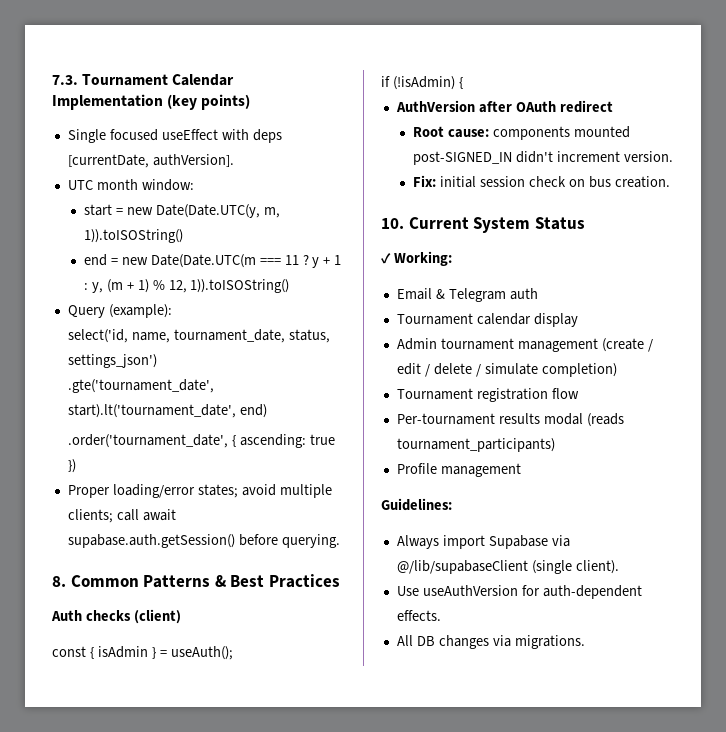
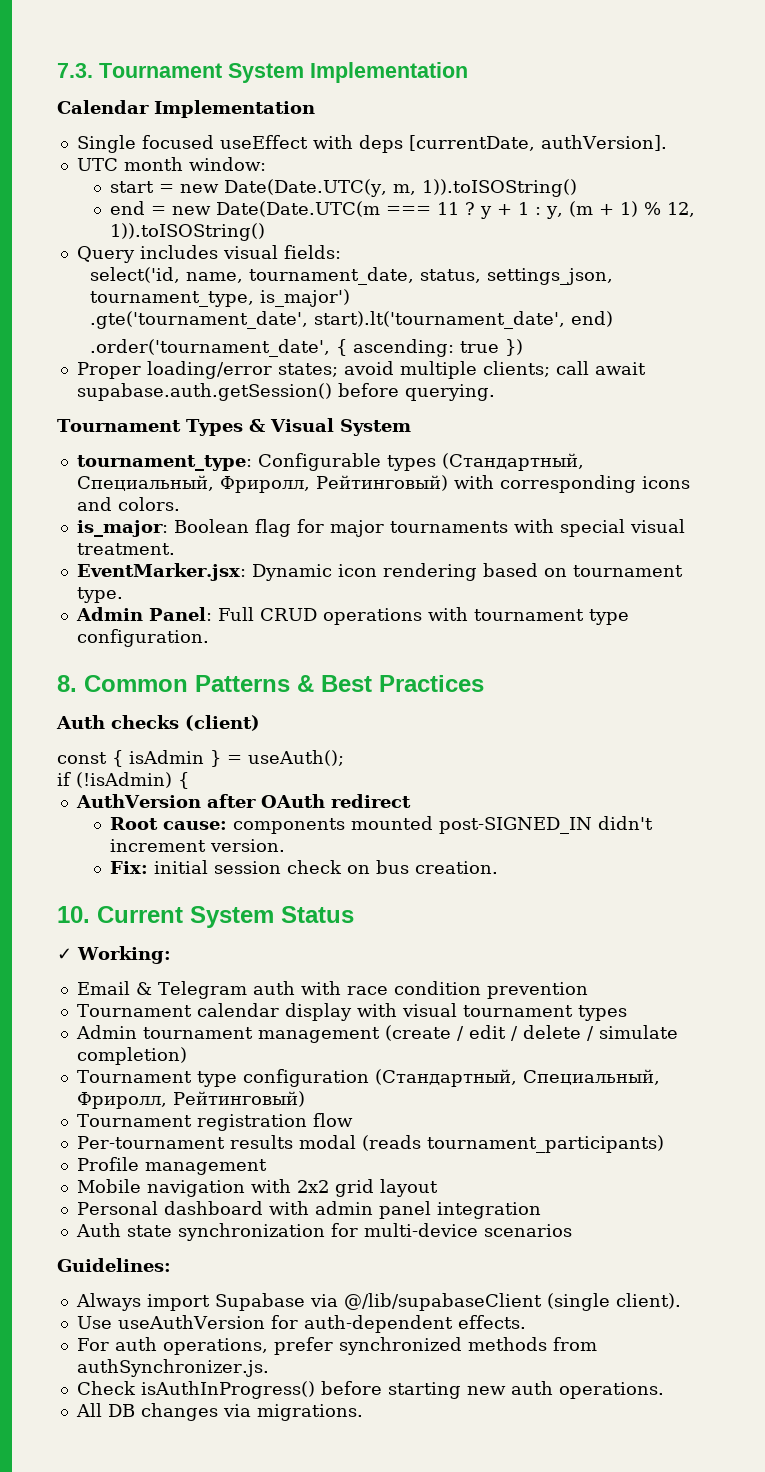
- 7.3. Tournament Calendar Implementation (key points)
+ 7.3. Tournament System Implementation
+ Calendar Implementation
- Query (example):
+ Query includes visual fields:
- select('id, name, tournament_date, status, settings_json')
+ select('id, name, tournament_date, status, settings_json, tournament_type, is_major')
+ Tournament Types & Visual System
+ tournament_type: Configurable types (Стандартный, Специальный, Фриролл, Рейтинговый) with corresponding icons and colors.
+ is_major: Boolean flag for major tournaments with special visual treatment.
+ EventMarker.jsx: Dynamic icon rendering based on tournament type.
+ Admin Panel: Full CRUD operations with tournament type configuration.
- Email & Telegram auth
+ Email & Telegram auth with race condition prevention
- Tournament calendar display
+ Tournament calendar display with visual tournament types
+ Tournament type configuration (Стандартный, Специальный, Фриролл, Рейтинговый)
+ Mobile navigation with 2x2 grid layout
+ Personal dashboard with admin panel integration
+ Auth state synchronization for multi-device scenarios
+ For auth operations, prefer synchronized methods from authSynchronizer.js.
+ Check isAuthInProgress() before starting new auth operations.

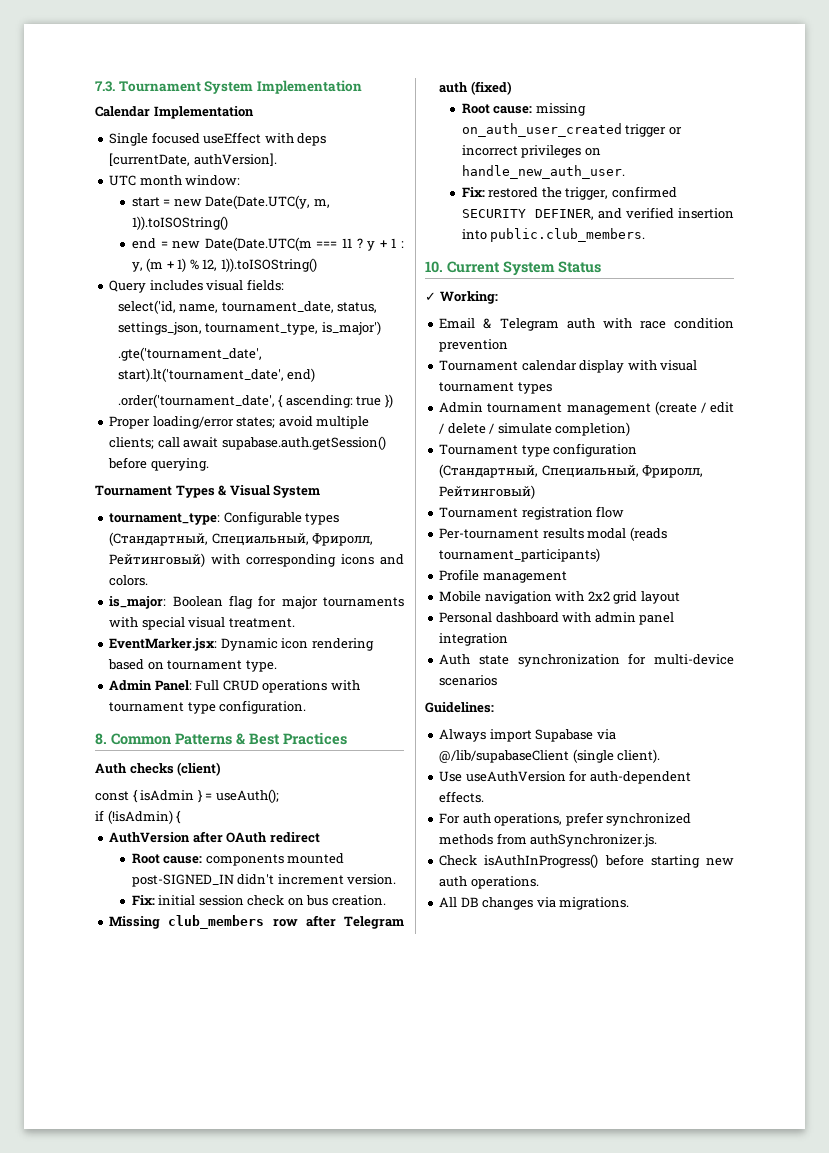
+ Missing club_members row after Telegram auth (fixed)
+ Root cause: missing on_auth_user_created trigger or incorrect privileges on handle_new_auth_user.
+ Fix: restored the trigger, confirmed SECURITY DEFINER, and verified insertion into public.club_members.

